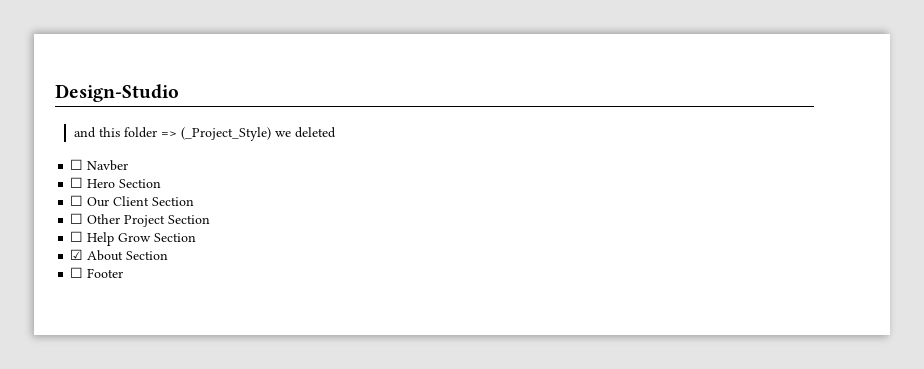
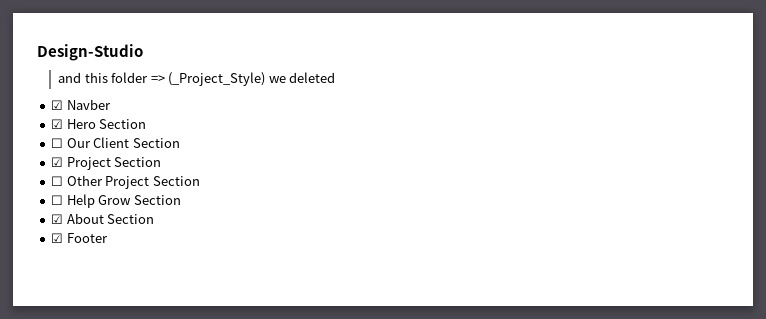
- ☐ Navber
+ ☑ Navber
- ☐ Hero Section
+ ☑ Hero Section
+ ☑ Project Section
- ☐ Footer
+ ☑ Footer

